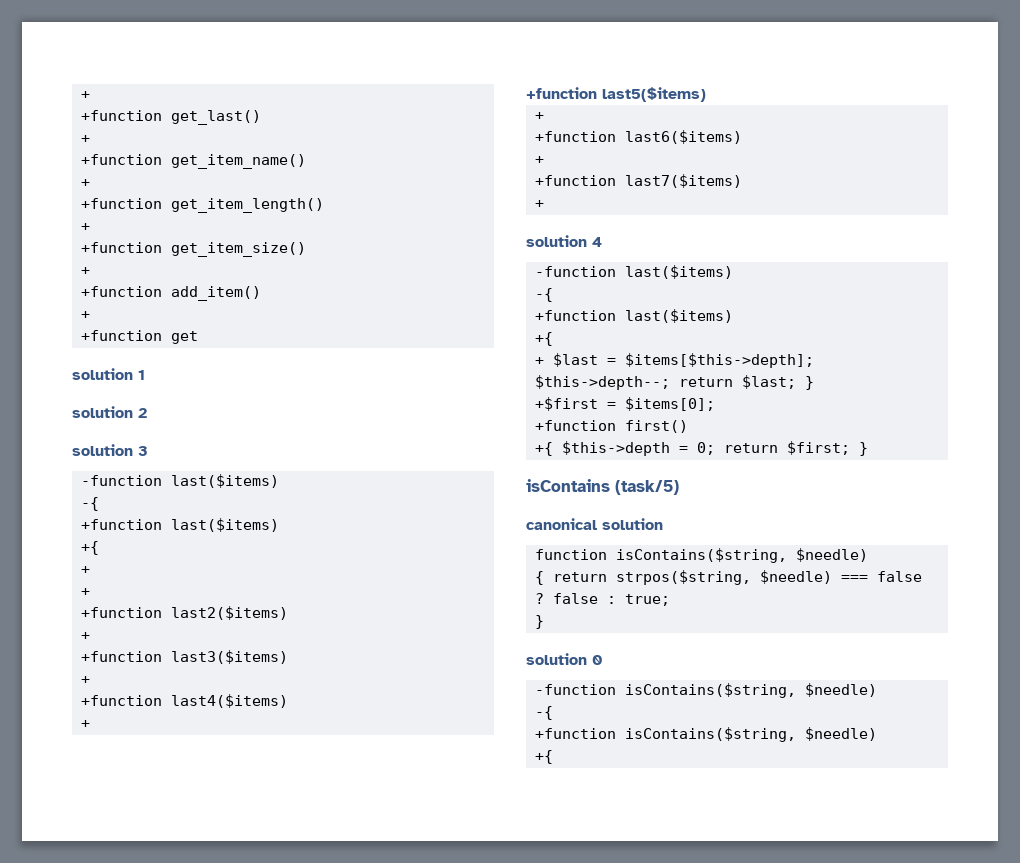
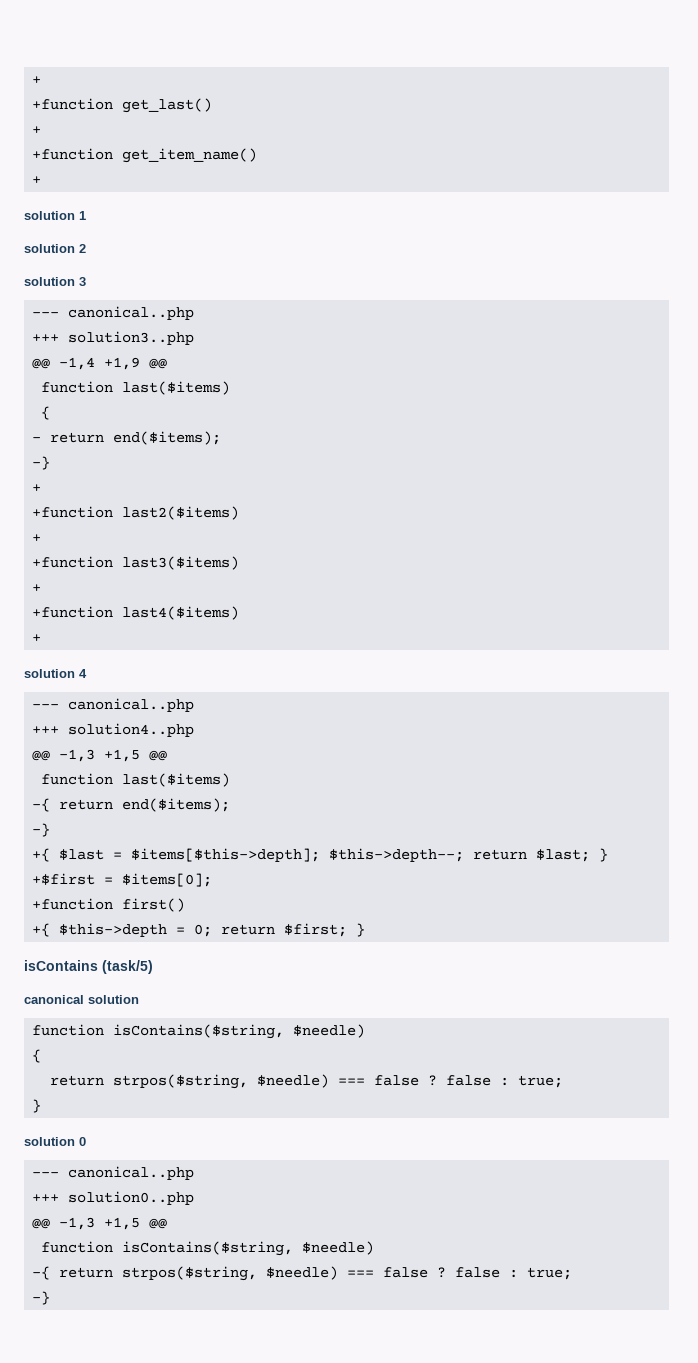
- +function get_item_length()
- +
- +function get_item_size()
- +
- +function add_item()
- +
- +function get
  solution 3
- -function last($items)
- -{
- +function last($items)
- +{
- +
+ --- canonical..php
+ +++ solution3..php
+ @@ -1,4 +1,9 @@
+ function last($items)
+ {
+ - return end($items);
+ -}
- +function last5($items)
- +
- +function last6($items)
- +
- +function last7($items)
- +
  solution 4
- -function last($items)
- -{
- +function last($items)
- +{
- + $last = $items[$this->depth]; $this->depth--; return $last; }
+ --- canonical..php
+ +++ solution4..php
+ @@ -1,3 +1,5 @@
+ function last($items)
+ -{ return end($items);
+ -}
+ +{ $last = $items[$this->depth]; $this->depth--; return $last; }
  canonical solution
  function isContains($string, $needle)
- { return strpos($string, $needle) === false ? false : true;
+ {
+ return strpos($string, $needle) === false ? false : true;
  solution 0
- -function isContains($string, $needle)
- -{
- +function isContains($string, $needle)
- +{
+ --- canonical..php
+ +++ solution0..php
+ @@ -1,3 +1,5 @@
+ function isContains($string, $needle)
+ -{ return strpos($string, $needle) === false ? false : true;
+ -}

